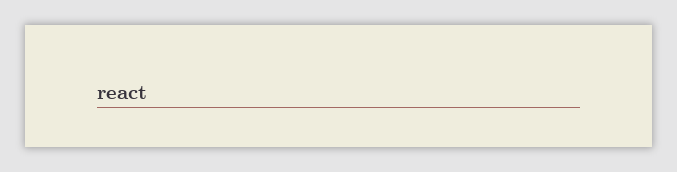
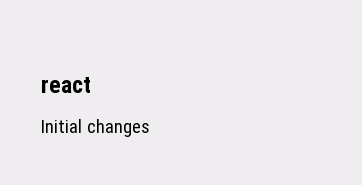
+ Initial changes

